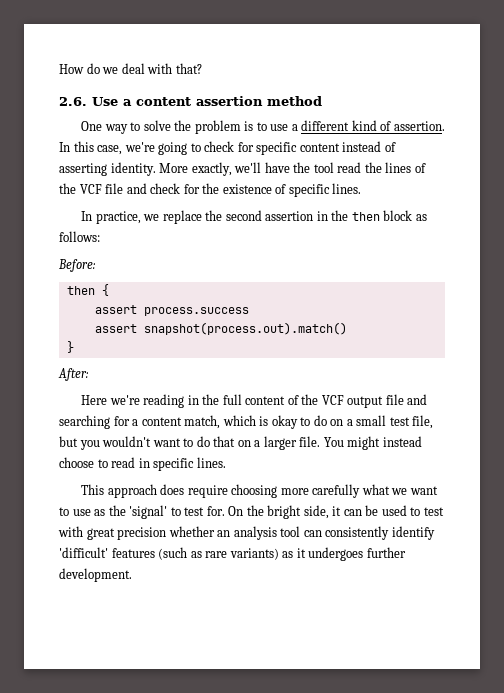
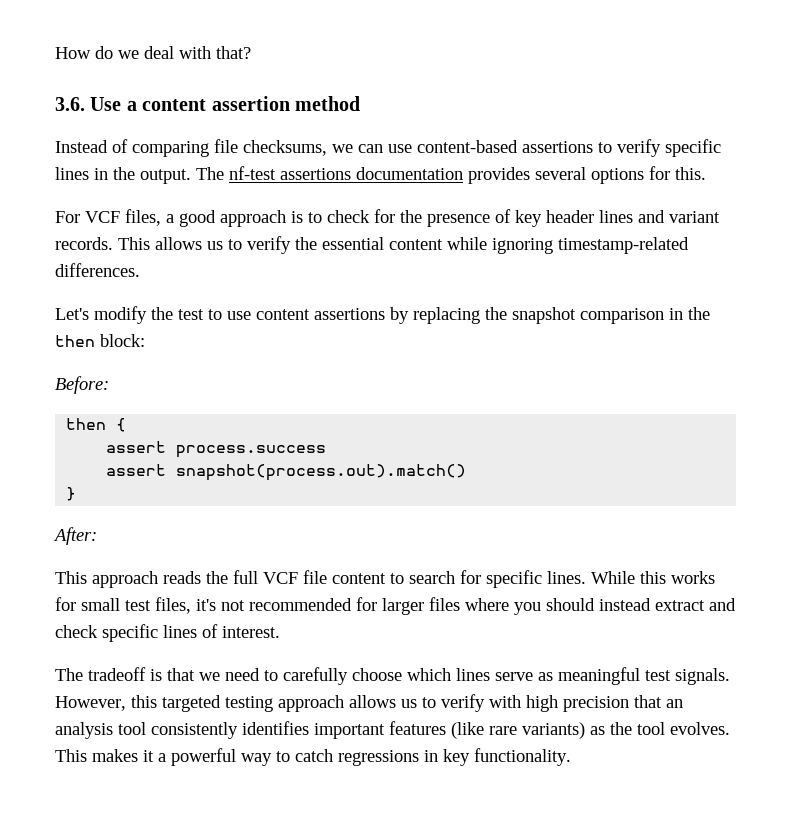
- 2.6. Use a content assertion method
+ 3.6. Use a content assertion method
- One way to solve the problem is to use a different kind of assertion. In this case, we're going to check for specific content instead of asserting identity. More exactly, we'll have the tool read the lines of the VCF file and check for the existence of specific lines.
- In practice, we replace the second assertion in the then block as follows:
+ Instead of comparing file checksums, we can use content-based assertions to verify specific lines in the output. The nf-test assertions documentation provides several options for this.
+ For VCF files, a good approach is to check for the presence of key header lines and variant records. This allows us to verify the essential content while ignoring timestamp-related differences.
+ Let's modify the test to use content assertions by replacing the snapshot comparison in the then block:
- Here we're reading in the full content of the VCF output file and searching for a content match, which is okay to do on a small test file, but you wouldn't want to do that on a larger file. You might instead choose to read in specific lines.
- This approach does require choosing more carefully what we want to use as the 'signal' to test for. On the bright side, it can be used to test with great precision whether an analysis tool can consistently identify 'difficult' features (such as rare variants) as it undergoes further development.
+ This approach reads the full VCF file content to search for specific lines. While this works for small test files, it's not recommended for larger files where you should instead extract and check specific lines of interest.
+ The tradeoff is that we need to carefully choose which lines serve as meaningful test signals. However, this targeted testing approach allows us to verify with high precision that an analysis tool consistently identifies important features (like rare variants) as the tool evolves. This makes it a powerful way to catch regressions in key functionality.

